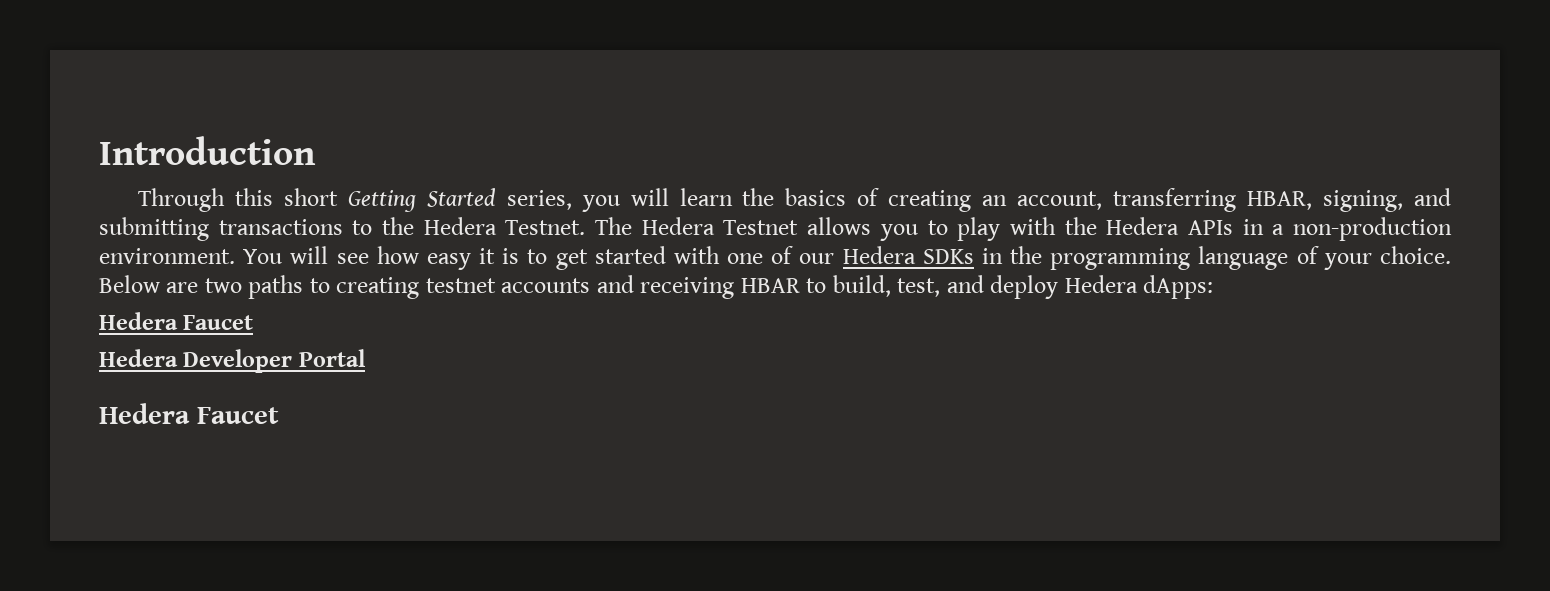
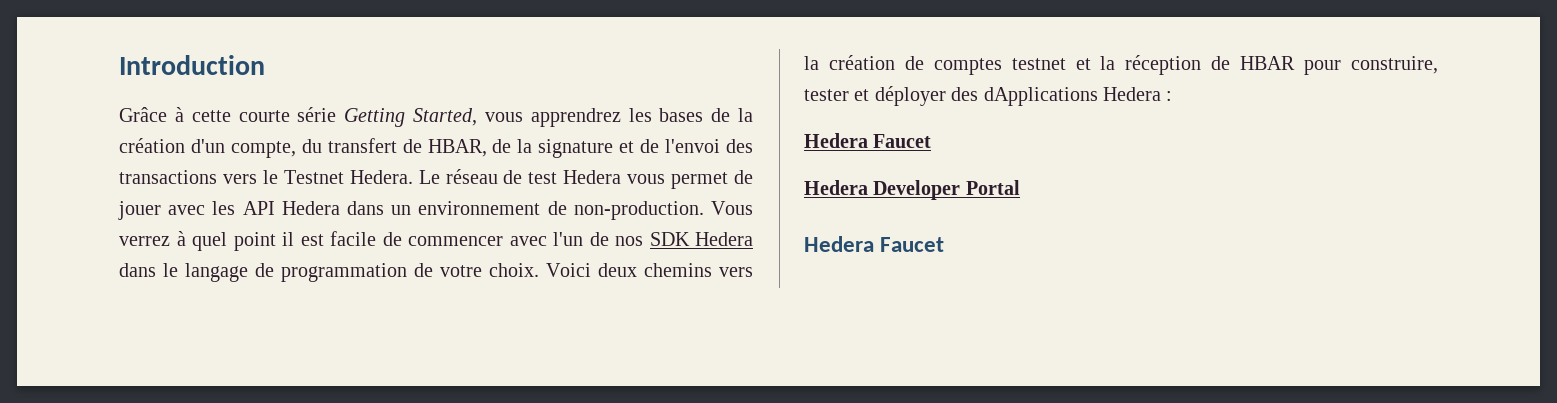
- Through this short Getting Started series, you will learn the basics of creating an account, transferring HBAR, signing, and submitting transactions to the Hedera Testnet. The Hedera Testnet allows you to play with the Hedera APIs in a non-production environment. You will see how easy it is to get started with one of our Hedera SDKs in the programming language of your choice. Below are two paths to creating testnet accounts and receiving HBAR to build, test, and deploy Hedera dApps:
+ Grâce à cette courte série Getting Started, vous apprendrez les bases de la création d'un compte, du transfert de HBAR, de la signature et de l'envoi des transactions vers le Testnet Hedera. Le réseau de test Hedera vous permet de jouer avec les API Hedera dans un environnement de non-production. Vous verrez à quel point il est facile de commencer avec l'un de nos SDK Hedera dans le langage de programmation de votre choix. Voici deux chemins vers la création de comptes testnet et la réception de HBAR pour construire, tester et déployer des dApplications Hedera :

